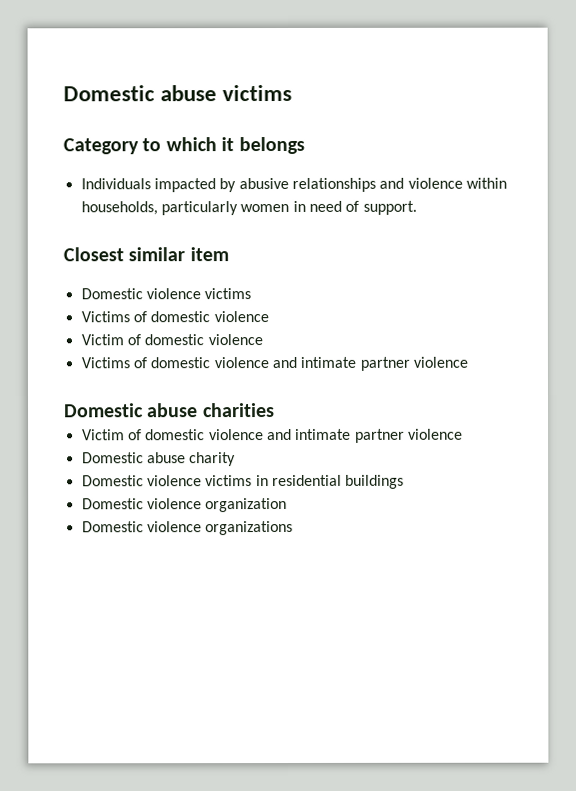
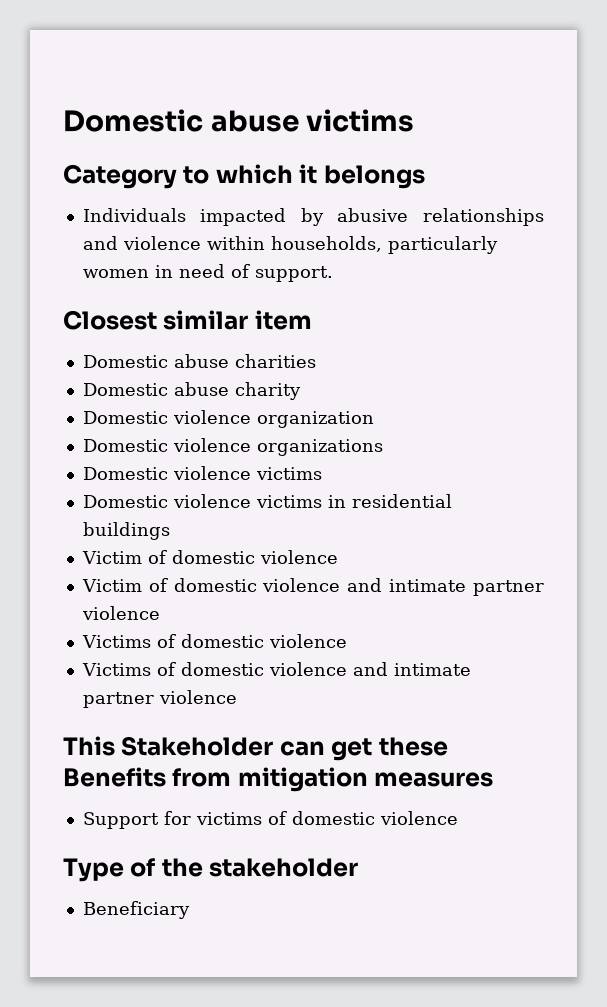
  Closest similar item
+ Domestic abuse charities
+ Domestic abuse charity
+ Domestic violence organization
+ Domestic violence organizations
  Domestic violence victims
+ Domestic violence victims in residential buildings
+ Victim of domestic violence
+ Victim of domestic violence and intimate partner violence
  Victims of domestic violence
- Victim of domestic violence
- Domestic abuse charities
- Victim of domestic violence and intimate partner violence
- Domestic abuse charity
- Domestic violence victims in residential buildings
- Domestic violence organization
- Domestic violence organizations
+ This Stakeholder can get these Benefits from mitigation measures
+ Support for victims of domestic violence
+ Type of the stakeholder
+ Beneficiary

